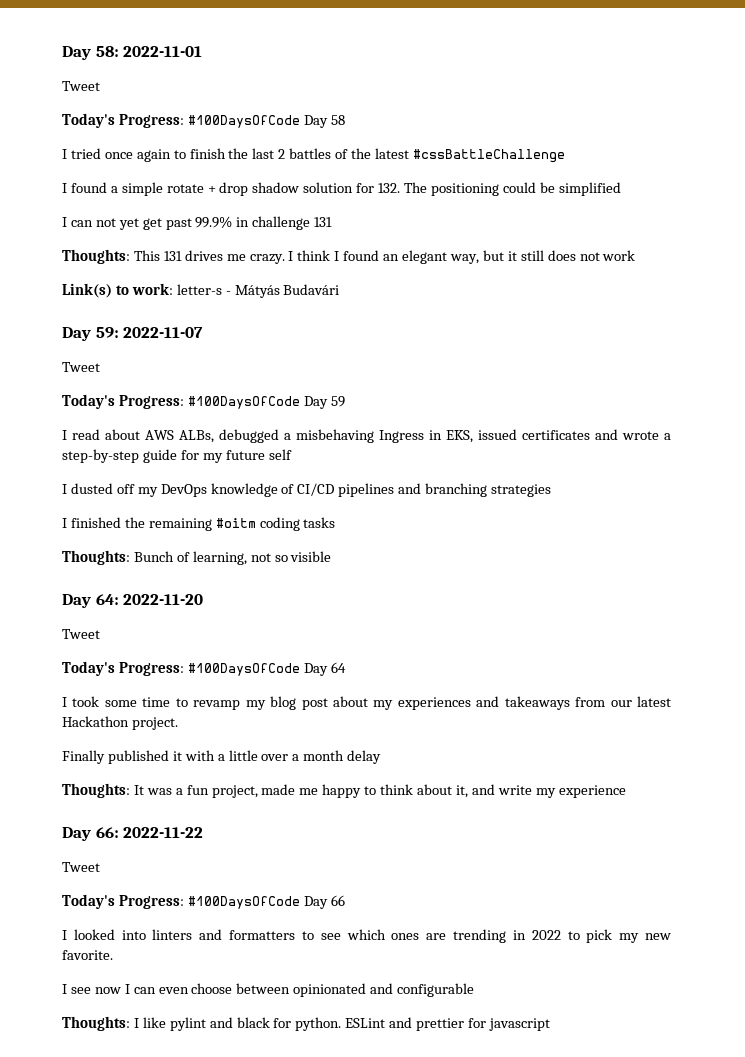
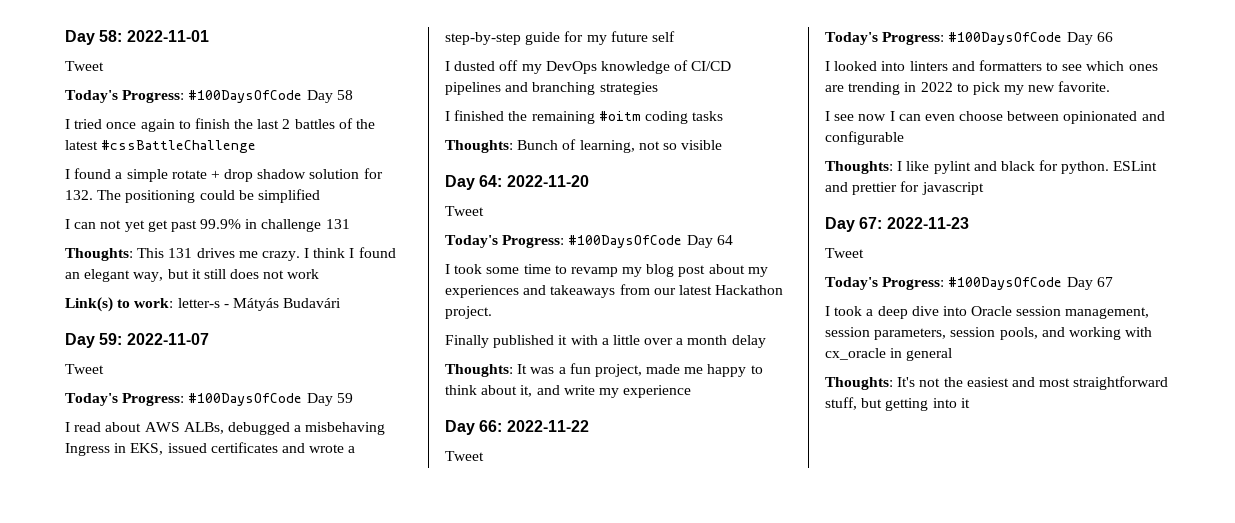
+ Day 67: 2022-11-23
+ Tweet
+ Today's Progress: #100DaysOfCode Day 67
+ I took a deep dive into Oracle session management, session parameters, session pools, and working with cx_oracle in general
+ Thoughts: It's not the easiest and most straightforward stuff, but getting into it

